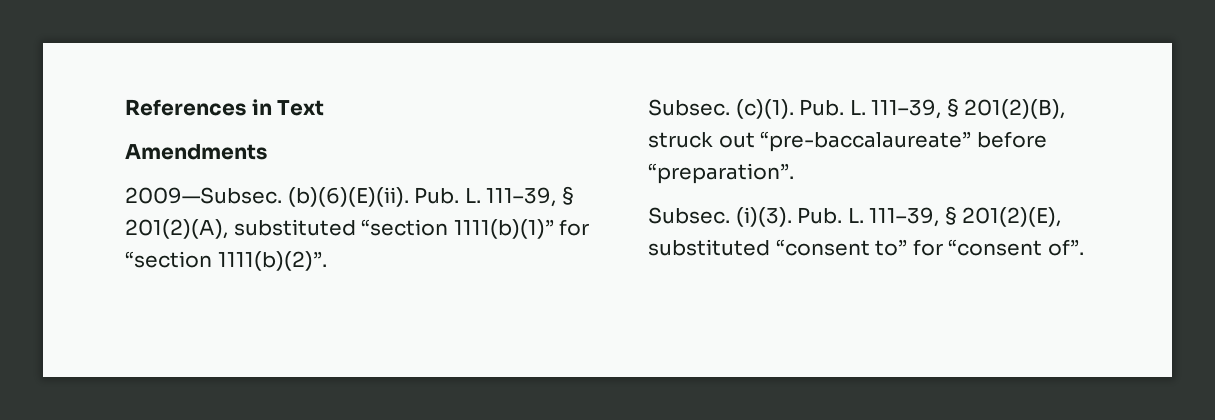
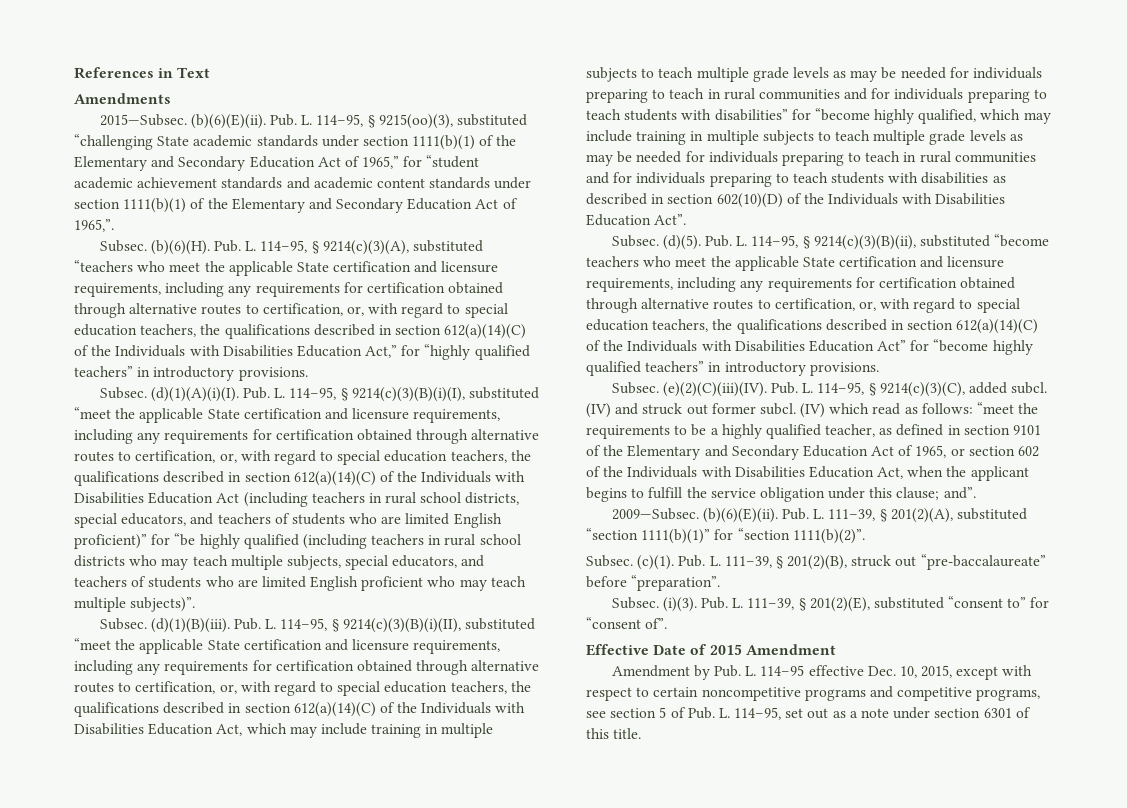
+ 2015—Subsec. (b)(6)(E)(ii). Pub. L. 114–95, § 9215(oo)(3), substituted “challenging State academic standards under section 1111(b)(1) of the Elementary and Secondary Education Act of 1965,” for “student academic achievement standards and academic content standards under section 1111(b)(1) of the Elementary and Secondary Education Act of 1965,”.
+ Subsec. (b)(6)(H). Pub. L. 114–95, § 9214(c)(3)(A), substituted “teachers who meet the applicable State certification and licensure requirements, including any requirements for certification obtained through alternative routes to certification, or, with regard to special education teachers, the qualifications described in section 612(a)(14)(C) of the Individuals with Disabilities Education Act,” for “highly qualified teachers” in introductory provisions.
+ Subsec. (d)(1)(A)(i)(I). Pub. L. 114–95, § 9214(c)(3)(B)(i)(I), substituted “meet the applicable State certification and licensure requirements, including any requirements for certification obtained through alternative routes to certification, or, with regard to special education teachers, the qualifications described in section 612(a)(14)(C) of the Individuals with Disabilities Education Act (including teachers in rural school districts, special educators, and teachers of students who are limited English proficient)” for “be highly qualified (including teachers in rural school districts who may teach multiple subjects, special educators, and teachers of students who are limited English proficient who may teach multiple subjects)”.
+ Subsec. (d)(1)(B)(iii). Pub. L. 114–95, § 9214(c)(3)(B)(i)(II), substituted “meet the applicable State certification and licensure requirements, including any requirements for certification obtained through alternative routes to certification, or, with regard to special education teachers, the qualifications described in section 612(a)(14)(C) of the Individuals with Disabilities Education Act, which may include training in multiple subjects to teach multiple grade levels as may be needed for individuals preparing to teach in rural communities and for individuals preparing to teach students with disabilities” for “become highly qualified, which may include training in multiple subjects to teach multiple grade levels as may be needed for individuals preparing to teach in rural communities and for individuals preparing to teach students with disabilities as described in section 602(10)(D) of the Individuals with Disabilities Education Act”.
+ Subsec. (d)(5). Pub. L. 114–95, § 9214(c)(3)(B)(ii), substituted “become teachers who meet the applicable State certification and licensure requirements, including any requirements for certification obtained through alternative routes to certification, or, with regard to special education teachers, the qualifications described in section 612(a)(14)(C) of the Individuals with Disabilities Education Act” for “become highly qualified teachers” in introductory provisions.
+ Subsec. (e)(2)(C)(iii)(IV). Pub. L. 114–95, § 9214(c)(3)(C), added subcl. (IV) and struck out former subcl. (IV) which read as follows: “meet the requirements to be a highly qualified teacher, as defined in section 9101 of the Elementary and Secondary Education Act of 1965, or section 602 of the Individuals with Disabilities Education Act, when the applicant begins to fulfill the service obligation under this clause; and”.
+ Effective Date of 2015 Amendment
+ Amendment by Pub. L. 114–95 effective Dec. 10, 2015, except with respect to certain noncompetitive programs and competitive programs, see section 5 of Pub. L. 114–95, set out as a note under section 6301 of this title.

